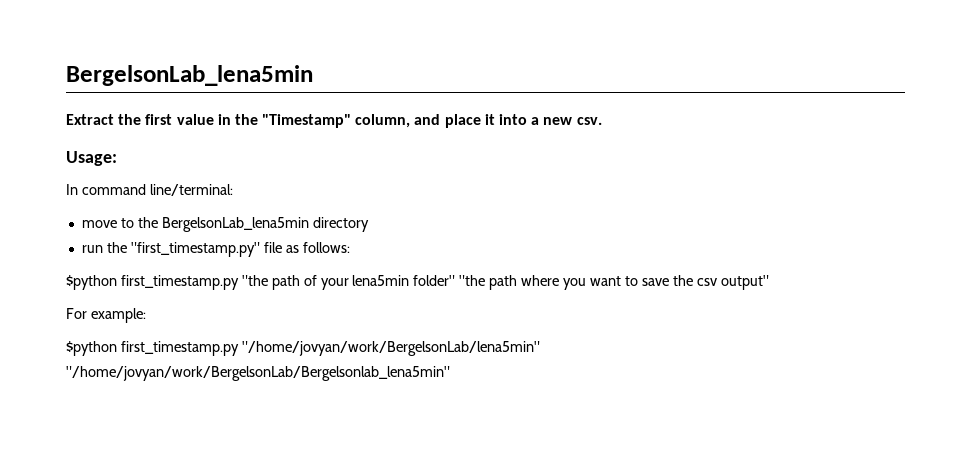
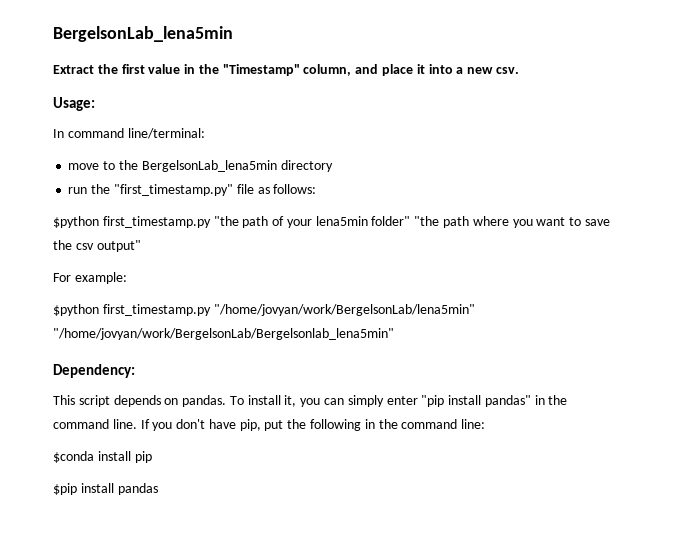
+ Dependency:
+ This script depends on pandas. To install it, you can simply enter "pip install pandas" in the command line. If you don't have pip, put the following in the command line:
+ $conda install pip
+ $pip install pandas

